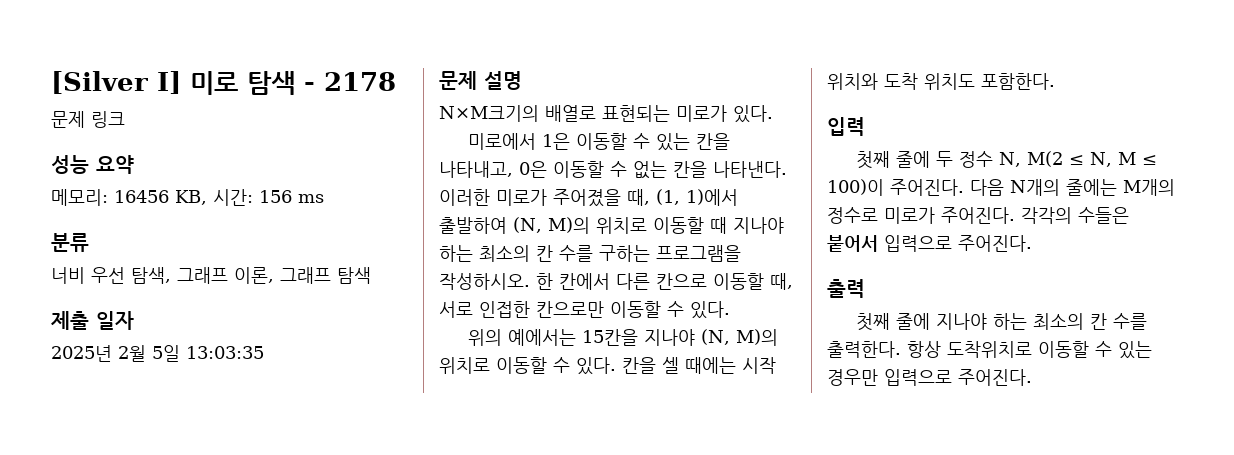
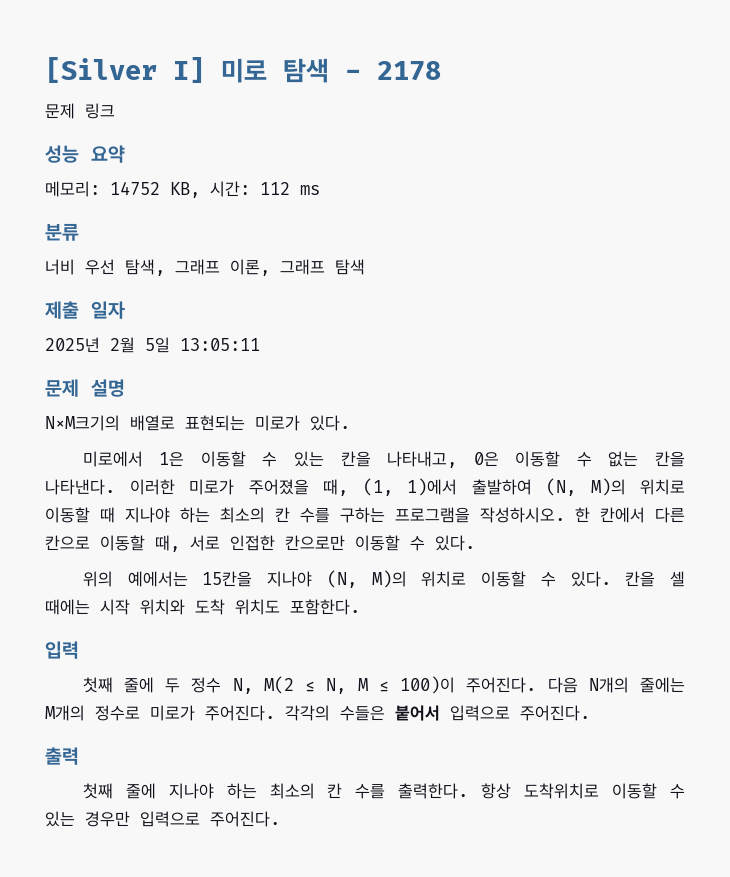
- 메모리: 16456 KB, 시간: 156 ms
+ 메모리: 14752 KB, 시간: 112 ms
- 2025년 2월 5일 13:03:35
+ 2025년 2월 5일 13:05:11

